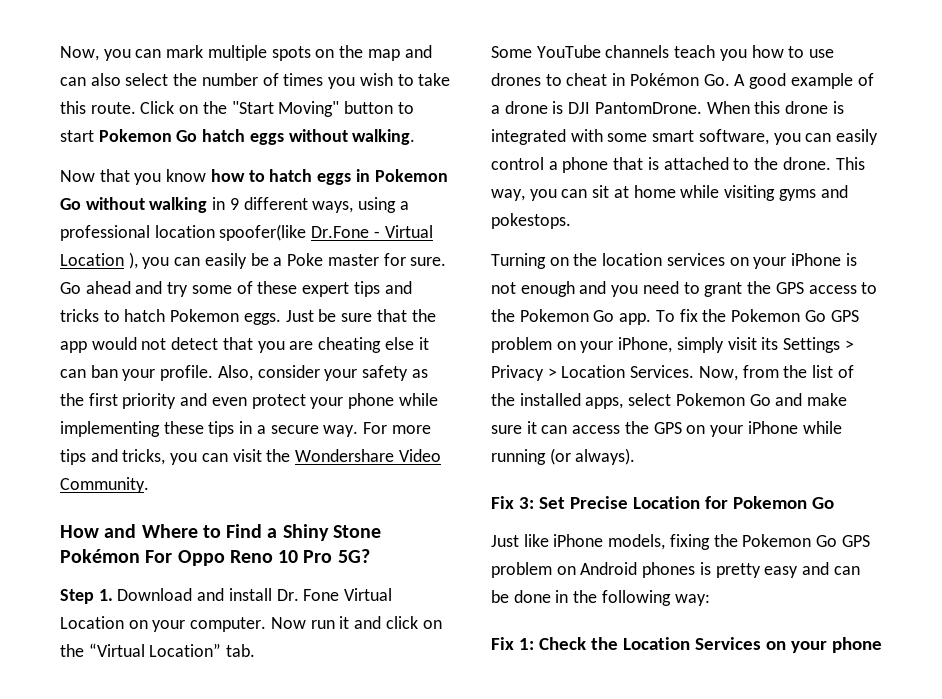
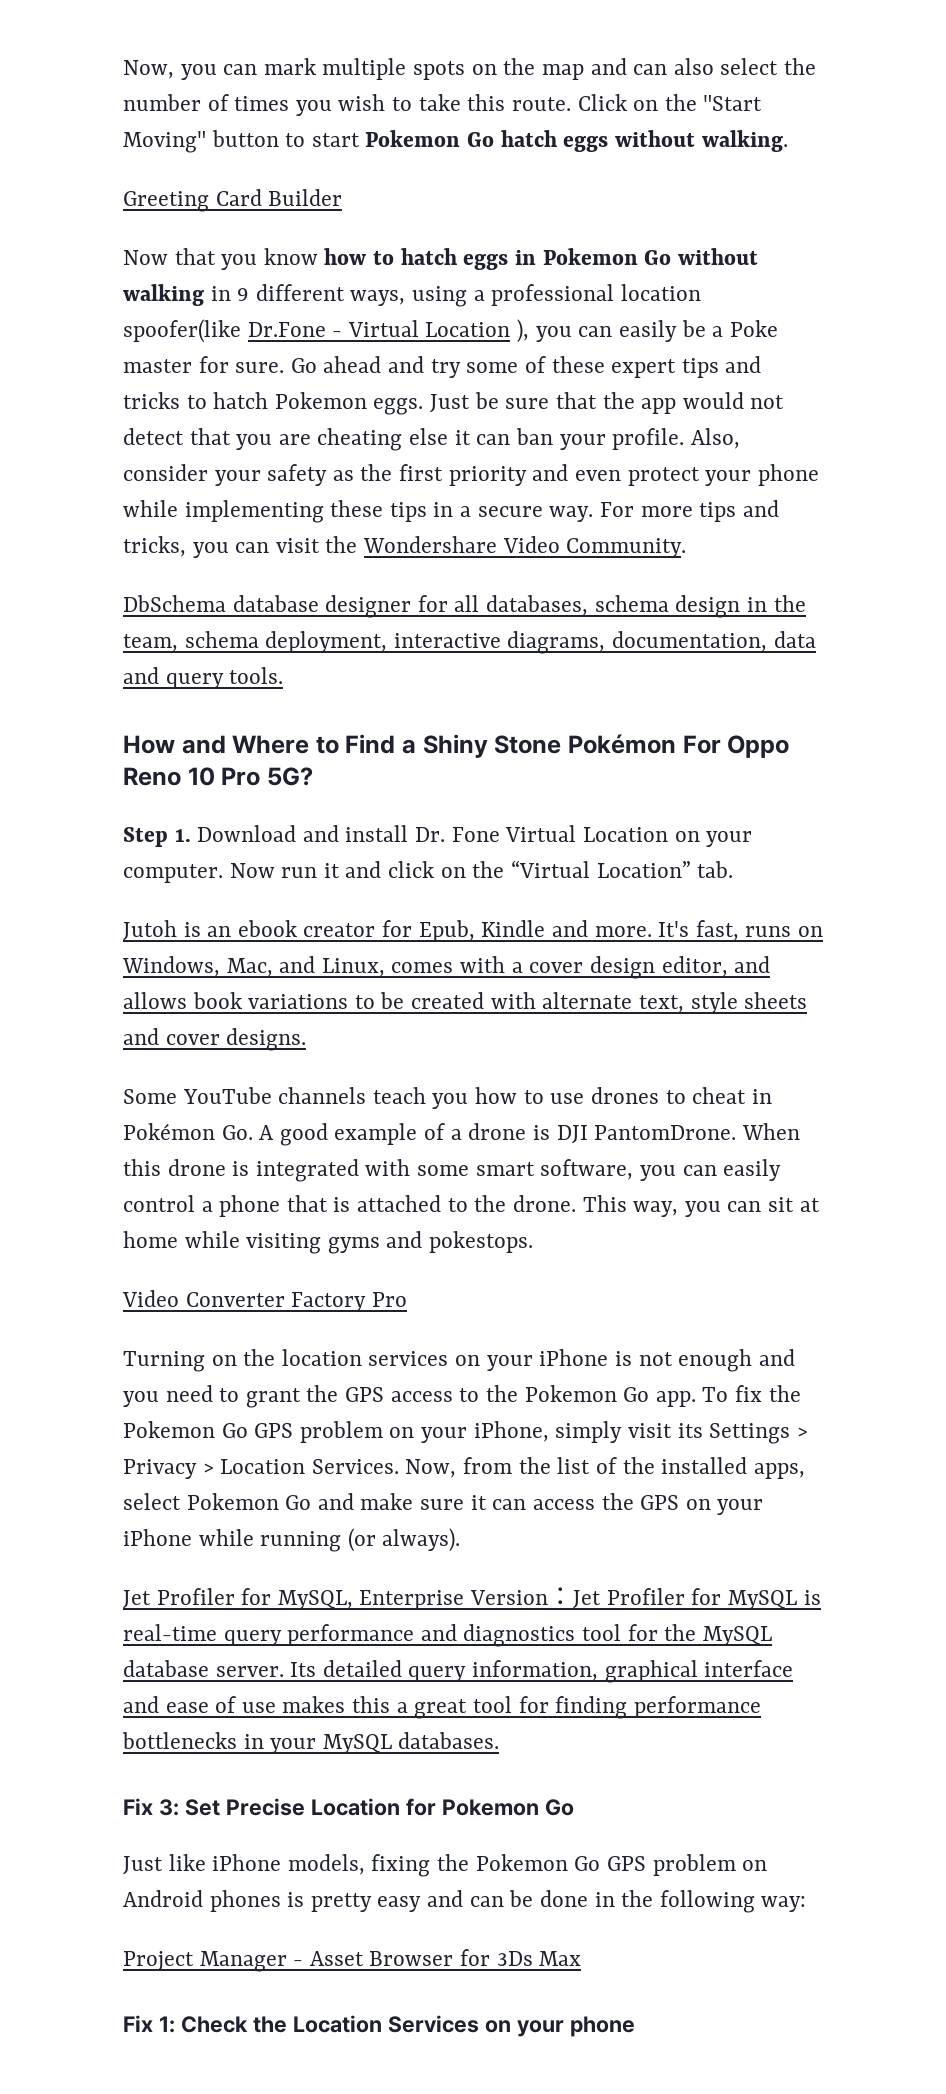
+ Greeting Card Builder
+ DbSchema database designer for all databases, schema design in the team, schema deployment, interactive diagrams, documentation, data and query tools.
+ Jutoh is an ebook creator for Epub, Kindle and more. It's fast, runs on Windows, Mac, and Linux, comes with a cover design editor, and allows book variations to be created with alternate text, style sheets and cover designs.
+ Video Converter Factory Pro
+ Jet Profiler for MySQL, Enterprise Version：Jet Profiler for MySQL is real-time query performance and diagnostics tool for the MySQL database server. Its detailed query information, graphical interface and ease of use makes this a great tool for finding performance bottlenecks in your MySQL databases.
+ Project Manager - Asset Browser for 3Ds Max

